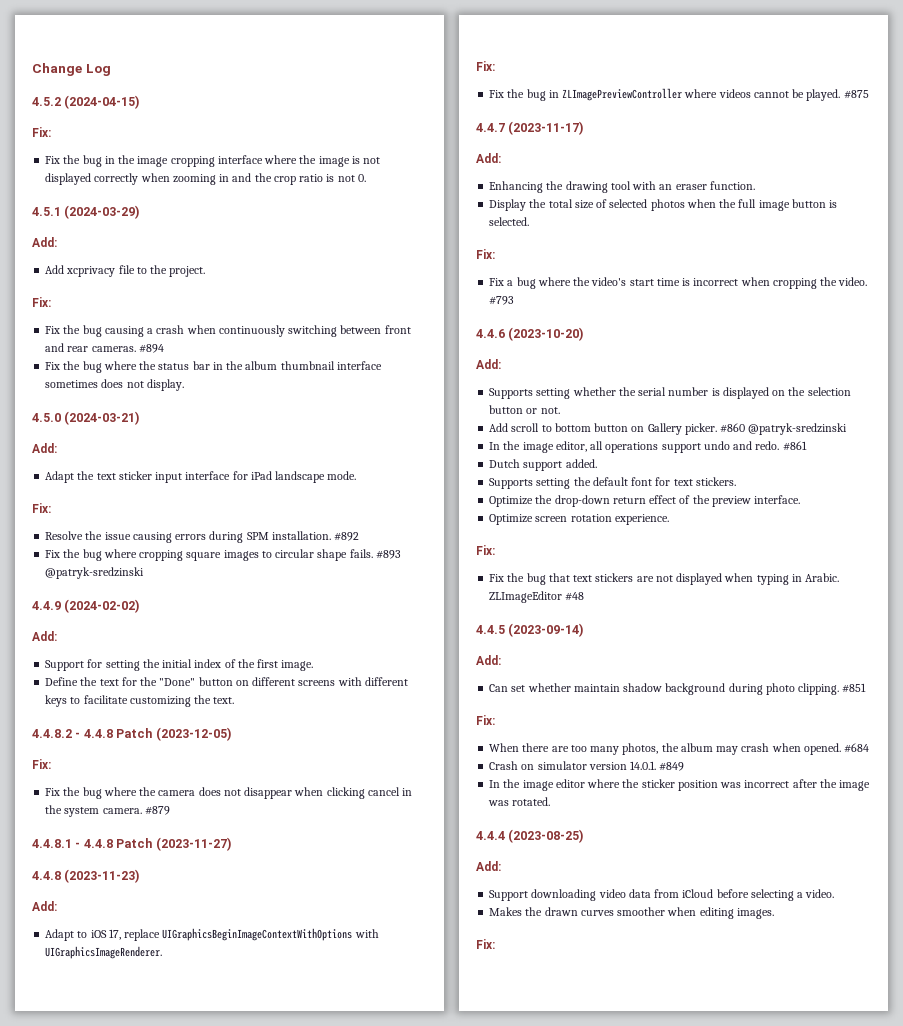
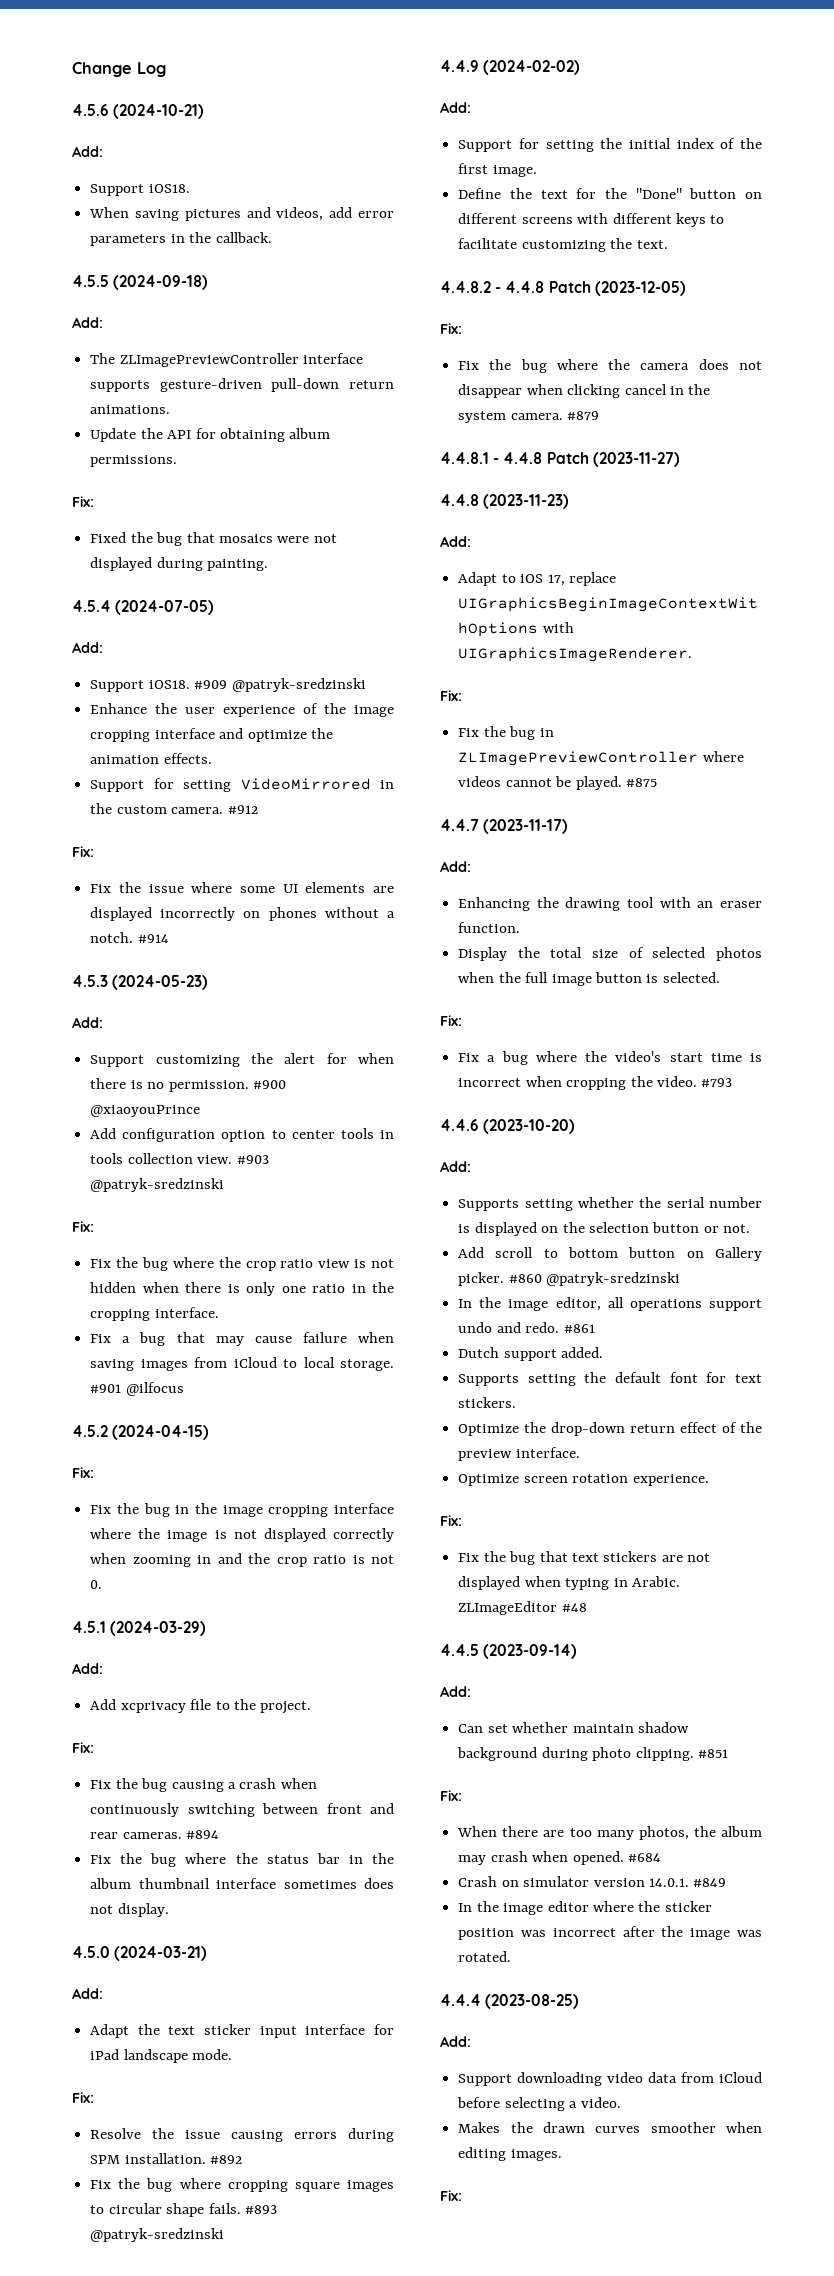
+ 4.5.6 (2024-10-21)
+ Add:
+ Support iOS18.
+ When saving pictures and videos, add error parameters in the callback.
+ 4.5.5 (2024-09-18)
+ Add:
+ The ZLImagePreviewController interface supports gesture-driven pull-down return animations.
+ Update the API for obtaining album permissions.
+ Fix:
+ Fixed the bug that mosaics were not displayed during painting.
+ 4.5.4 (2024-07-05)
+ Add:
+ Support iOS18. #909 @patryk-sredzinski
+ Enhance the user experience of the image cropping interface and optimize the animation effects.
+ Support for setting VideoMirrored in the custom camera. #912
+ Fix:
+ Fix the issue where some UI elements are displayed incorrectly on phones without a notch. #914
+ 4.5.3 (2024-05-23)
+ Add:
+ Support customizing the alert for when there is no permission. #900 @xiaoyouPrince
+ Add configuration option to center tools in tools collection view. #903 @patryk-sredzinski
+ Fix:
+ Fix the bug where the crop ratio view is not hidden when there is only one ratio in the cropping interface.
+ Fix a bug that may cause failure when saving images from iCloud to local storage. #901 @ilfocus

